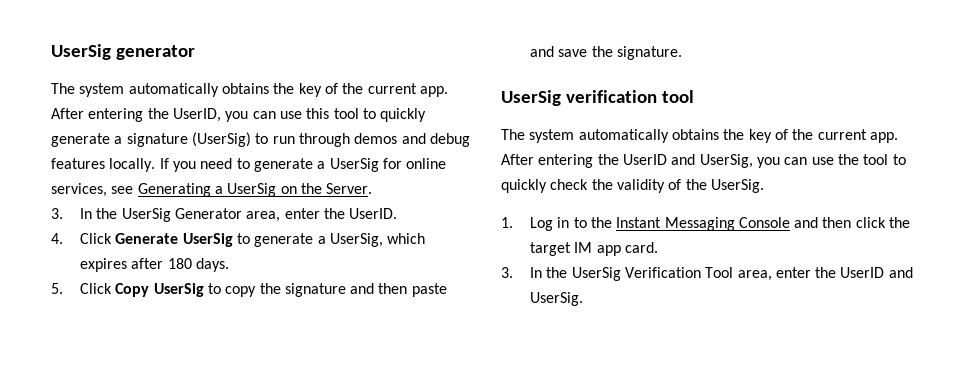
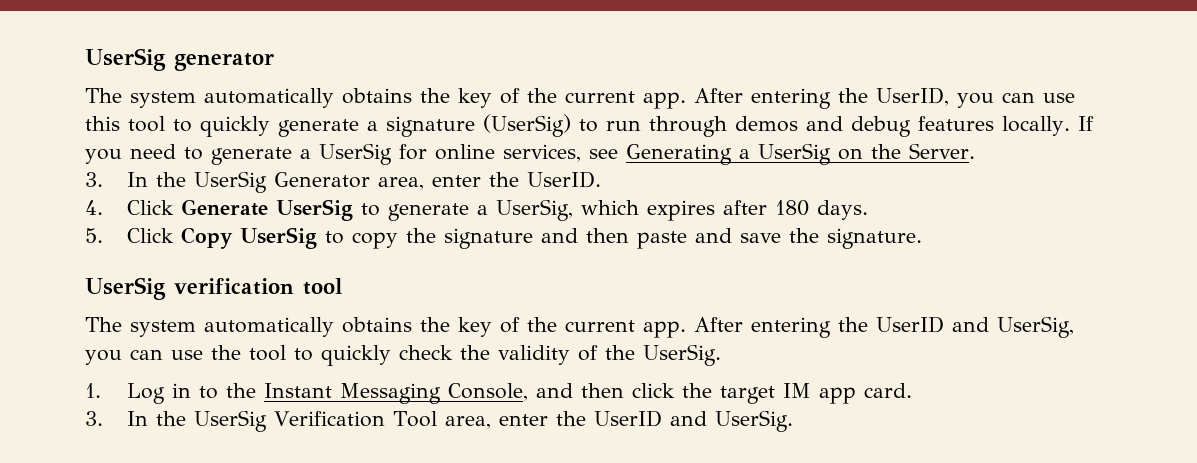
- 1. Log in to the Instant Messaging Console and then click the target IM app card.
+ 1. Log in to the Instant Messaging Console, and then click the target IM app card.

